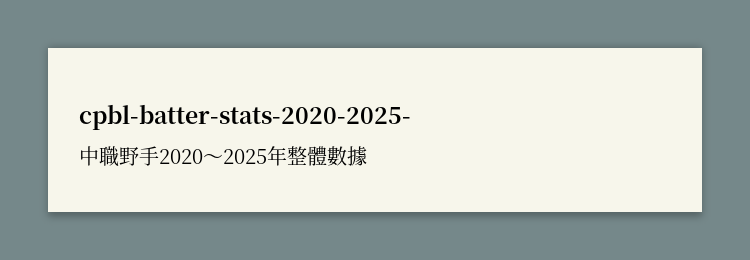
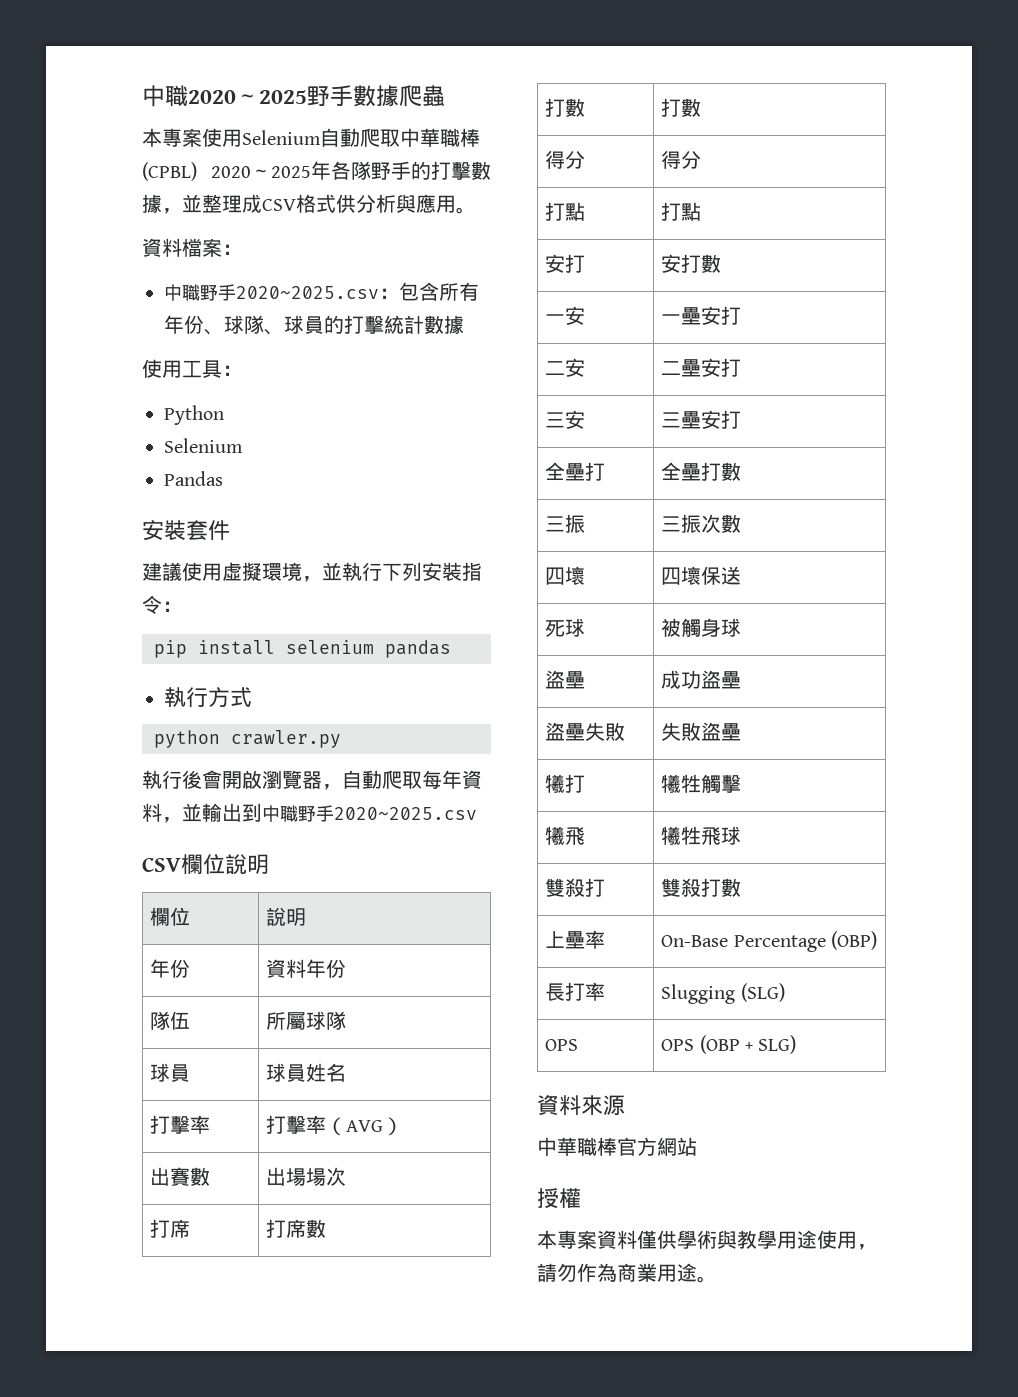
- cpbl-batter-stats-2020-2025-
- 中職野手2020～2025年整體數據
+ 中職2020～2025野手數據爬蟲
+ 本專案使用Selenium自動爬取中華職棒(CPBL) 2020～2025年各隊野手的打擊數據，並整理成CSV格式供分析與應用。
+ 資料檔案：
+ 中職野手2020~2025.csv：包含所有年份、球隊、球員的打擊統計數據
+ 使用工具：
+ Python
+ Selenium
+ Pandas
+ 安裝套件
+ 建議使用虛擬環境，並執行下列安裝指令：
+ pip install selenium pandas
+ 執行方式
+ python crawler.py
+ 執行後會開啟瀏覽器，自動爬取每年資料，並輸出到中職野手2020~2025.csv
+ CSV欄位說明
+ 欄位 | 說明
+ 年份 | 資料年份
+ 隊伍 | 所屬球隊
+ 球員 | 球員姓名
+ 打擊率 | 打擊率（AVG）
+ 出賽數 | 出場場次
+ 打席 | 打席數
+ 打數 | 打數
+ 得分 | 得分
+ 打點 | 打點
+ 安打 | 安打數
+ 一安 | 一壘安打
+ 二安 | 二壘安打
+ 三安 | 三壘安打
+ 全壘打 | 全壘打數
+ 三振 | 三振次數
+ 四壞 | 四壞保送
+ 死球 | 被觸身球
+ 盜壘 | 成功盜壘
+ 盜壘失敗 | 失敗盜壘
+ 犧打 | 犧牲觸擊
+ 犧飛 | 犧牲飛球
+ 雙殺打 | 雙殺打數
+ 上壘率 | On-Base Percentage (OBP)
+ 長打率 | Slugging (SLG)
+ OPS | OPS (OBP + SLG)
+ 資料來源
+ 中華職棒官方網站
+ 授權
+ 本專案資料僅供學術與教學用途使用，請勿作為商業用途。

